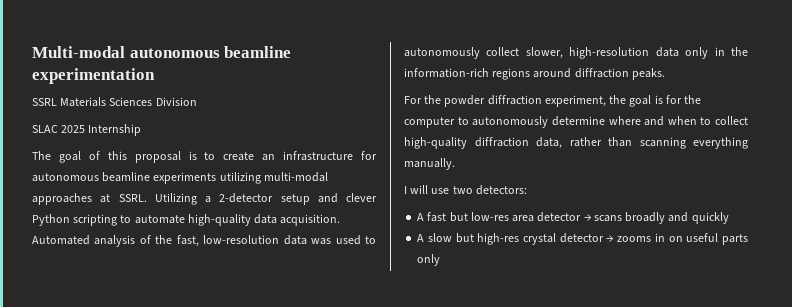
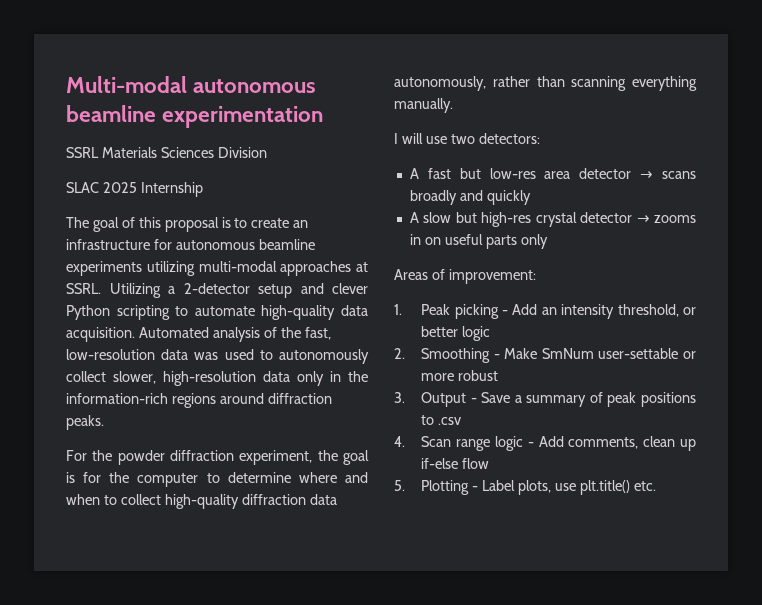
- For the powder diffraction experiment, the goal is for the computer to autonomously determine where and when to collect high-quality diffraction data, rather than scanning everything manually.
+ For the powder diffraction experiment, the goal is for the computer to determine where and when to collect high-quality diffraction data autonomously, rather than scanning everything manually.
+ Areas of improvement:
+ 1. Peak picking - Add an intensity threshold, or better logic
+ 2. Smoothing - Make SmNum user-settable or more robust
+ 3. Output - Save a summary of peak positions to .csv
+ 4. Scan range logic - Add comments, clean up if-else flow
+ 5. Plotting - Label plots, use plt.title() etc.

